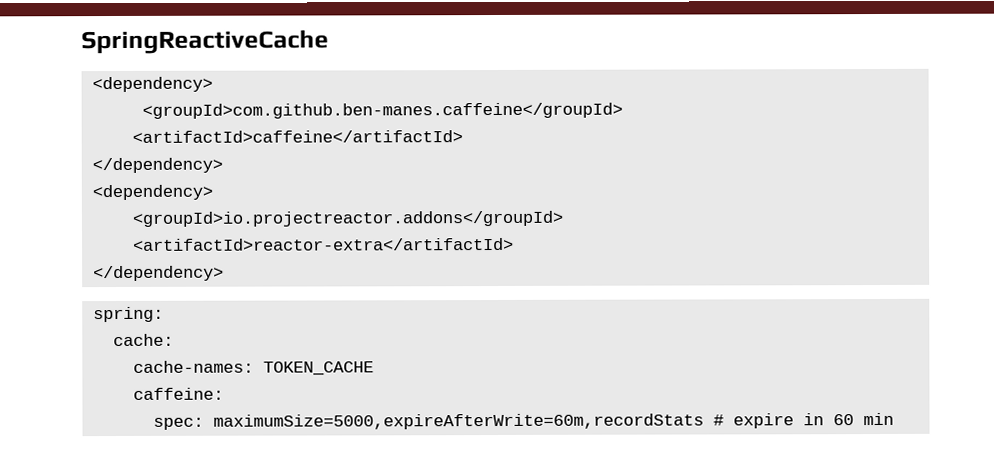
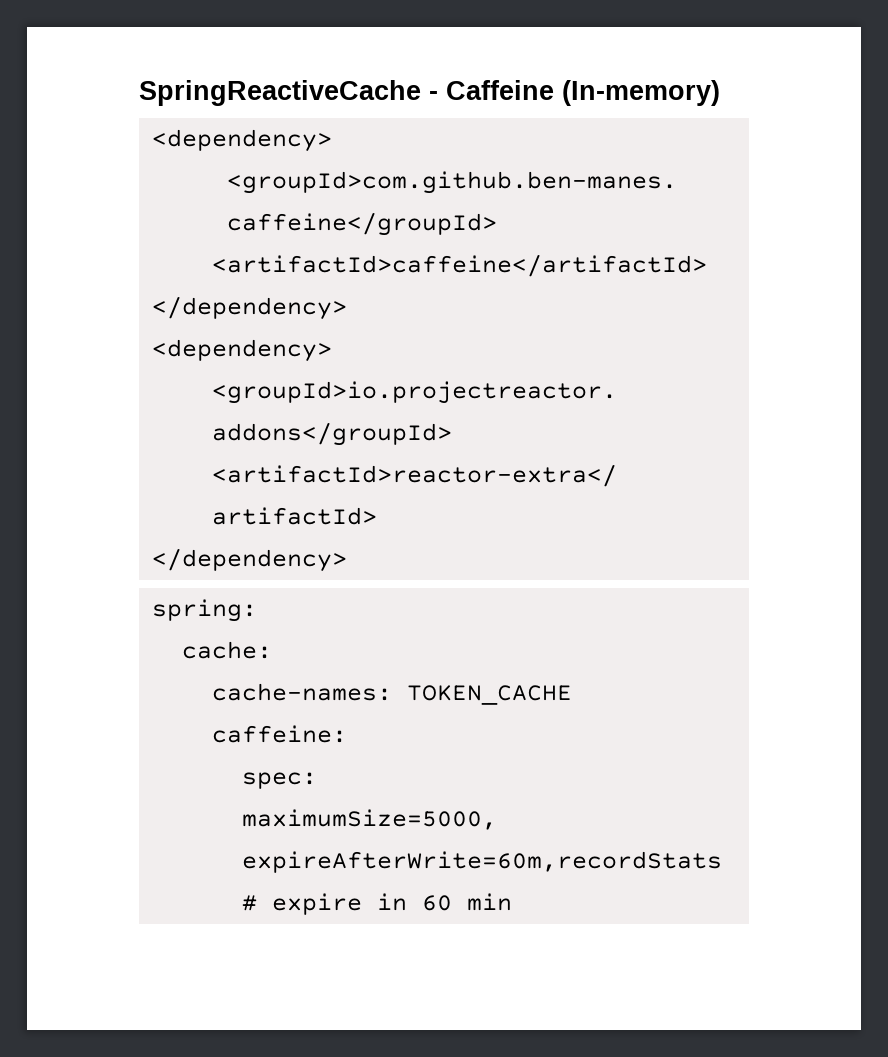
- SpringReactiveCache
+ SpringReactiveCache - Caffeine (In-memory)

